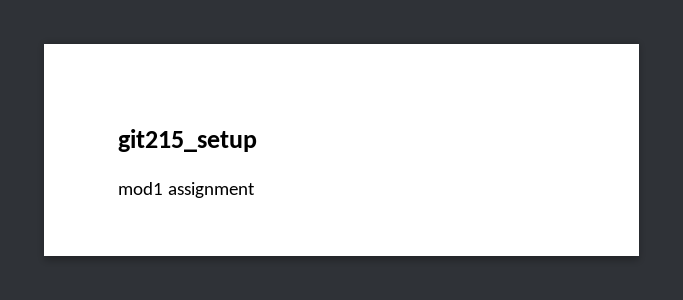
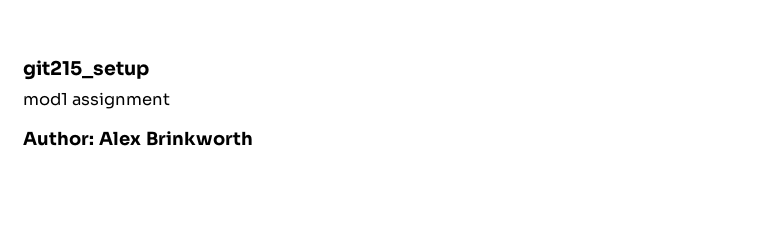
+ Author: Alex Brinkworth

